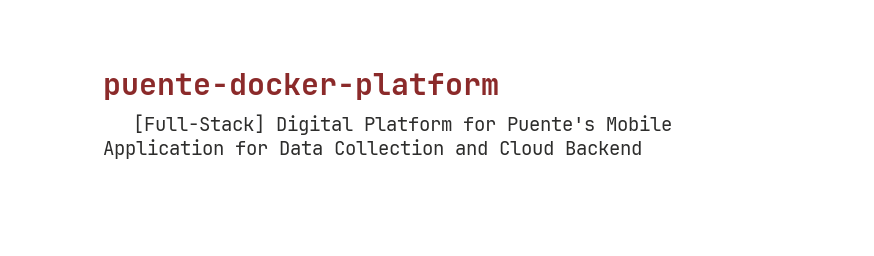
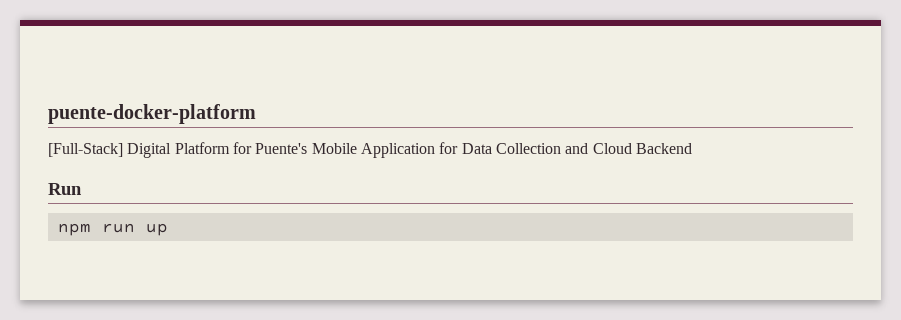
+ Run
+ npm run up

